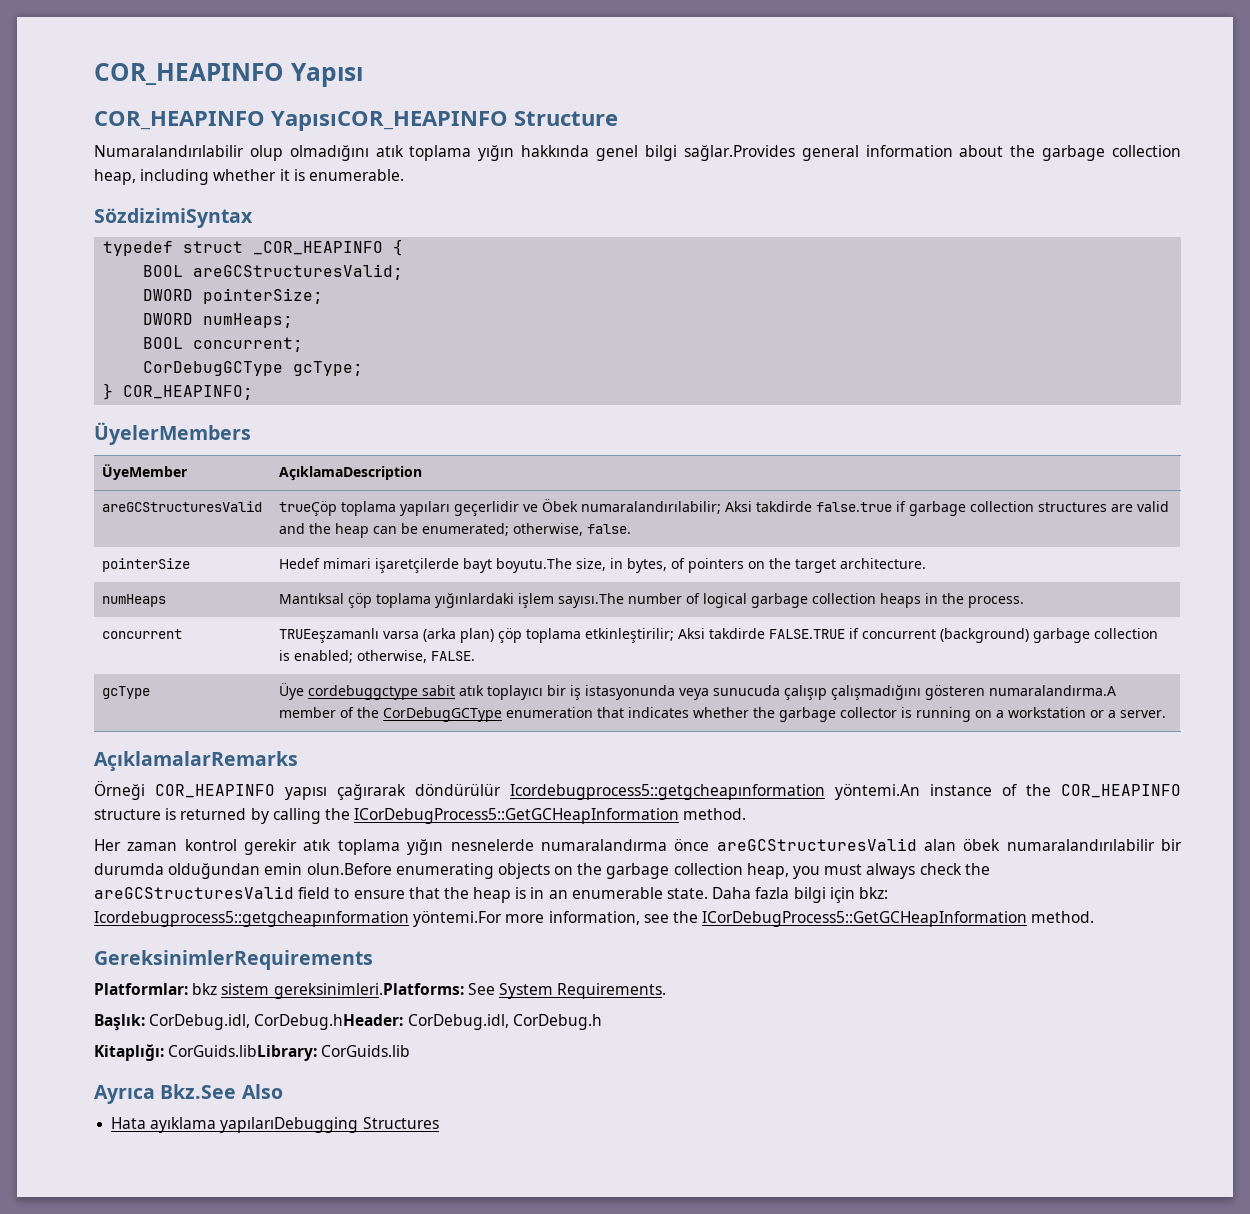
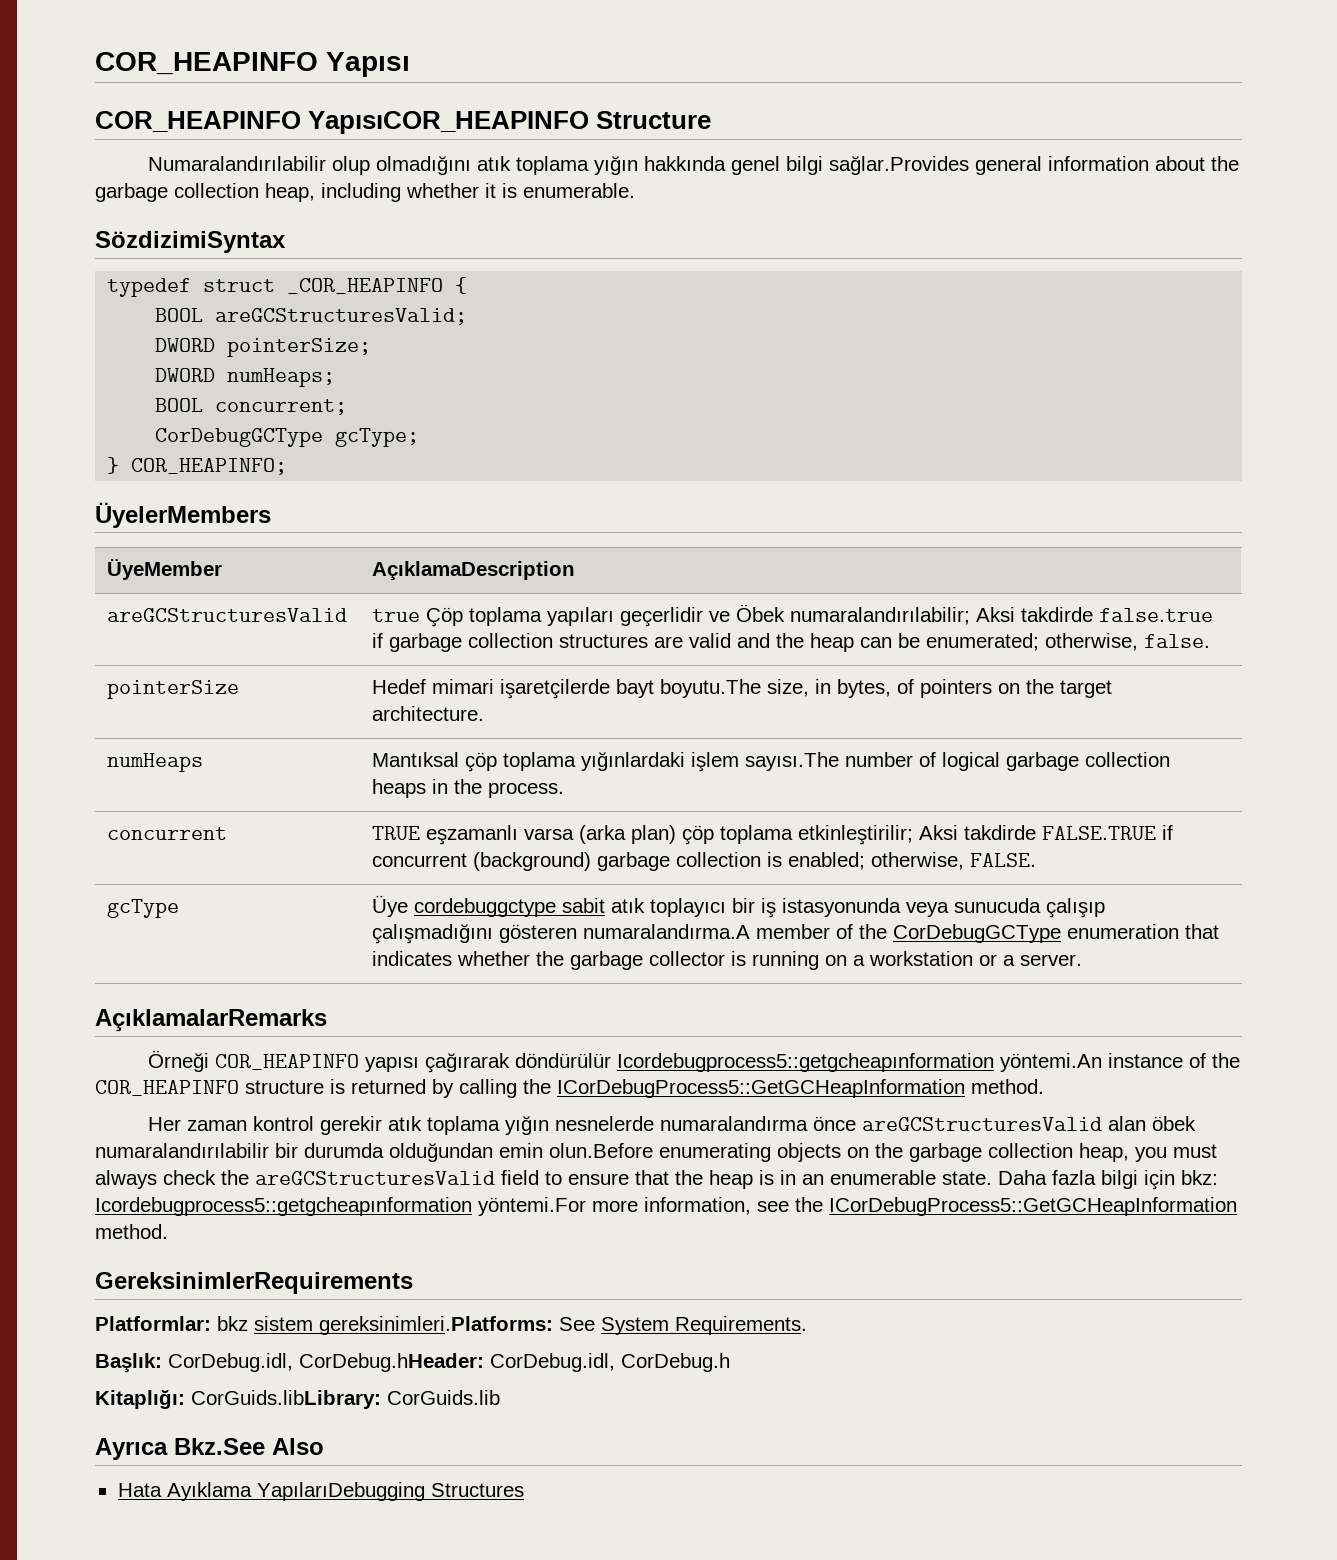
- areGCStructuresValid | trueÇöp toplama yapıları geçerlidir ve Öbek numaralandırılabilir; Aksi takdirde false.true if garbage collection structures are valid and the heap can be enumerated; otherwise, false.
+ areGCStructuresValid | true Çöp toplama yapıları geçerlidir ve Öbek numaralandırılabilir; Aksi takdirde false.true if garbage collection structures are valid and the heap can be enumerated; otherwise, false.
- concurrent | TRUEeşzamanlı varsa (arka plan) çöp toplama etkinleştirilir; Aksi takdirde FALSE.TRUE if concurrent (background) garbage collection is enabled; otherwise, FALSE.
+ concurrent | TRUE eşzamanlı varsa (arka plan) çöp toplama etkinleştirilir; Aksi takdirde FALSE.TRUE if concurrent (background) garbage collection is enabled; otherwise, FALSE.
- Hata ayıklama yapılarıDebugging Structures
+ Hata Ayıklama YapılarıDebugging Structures

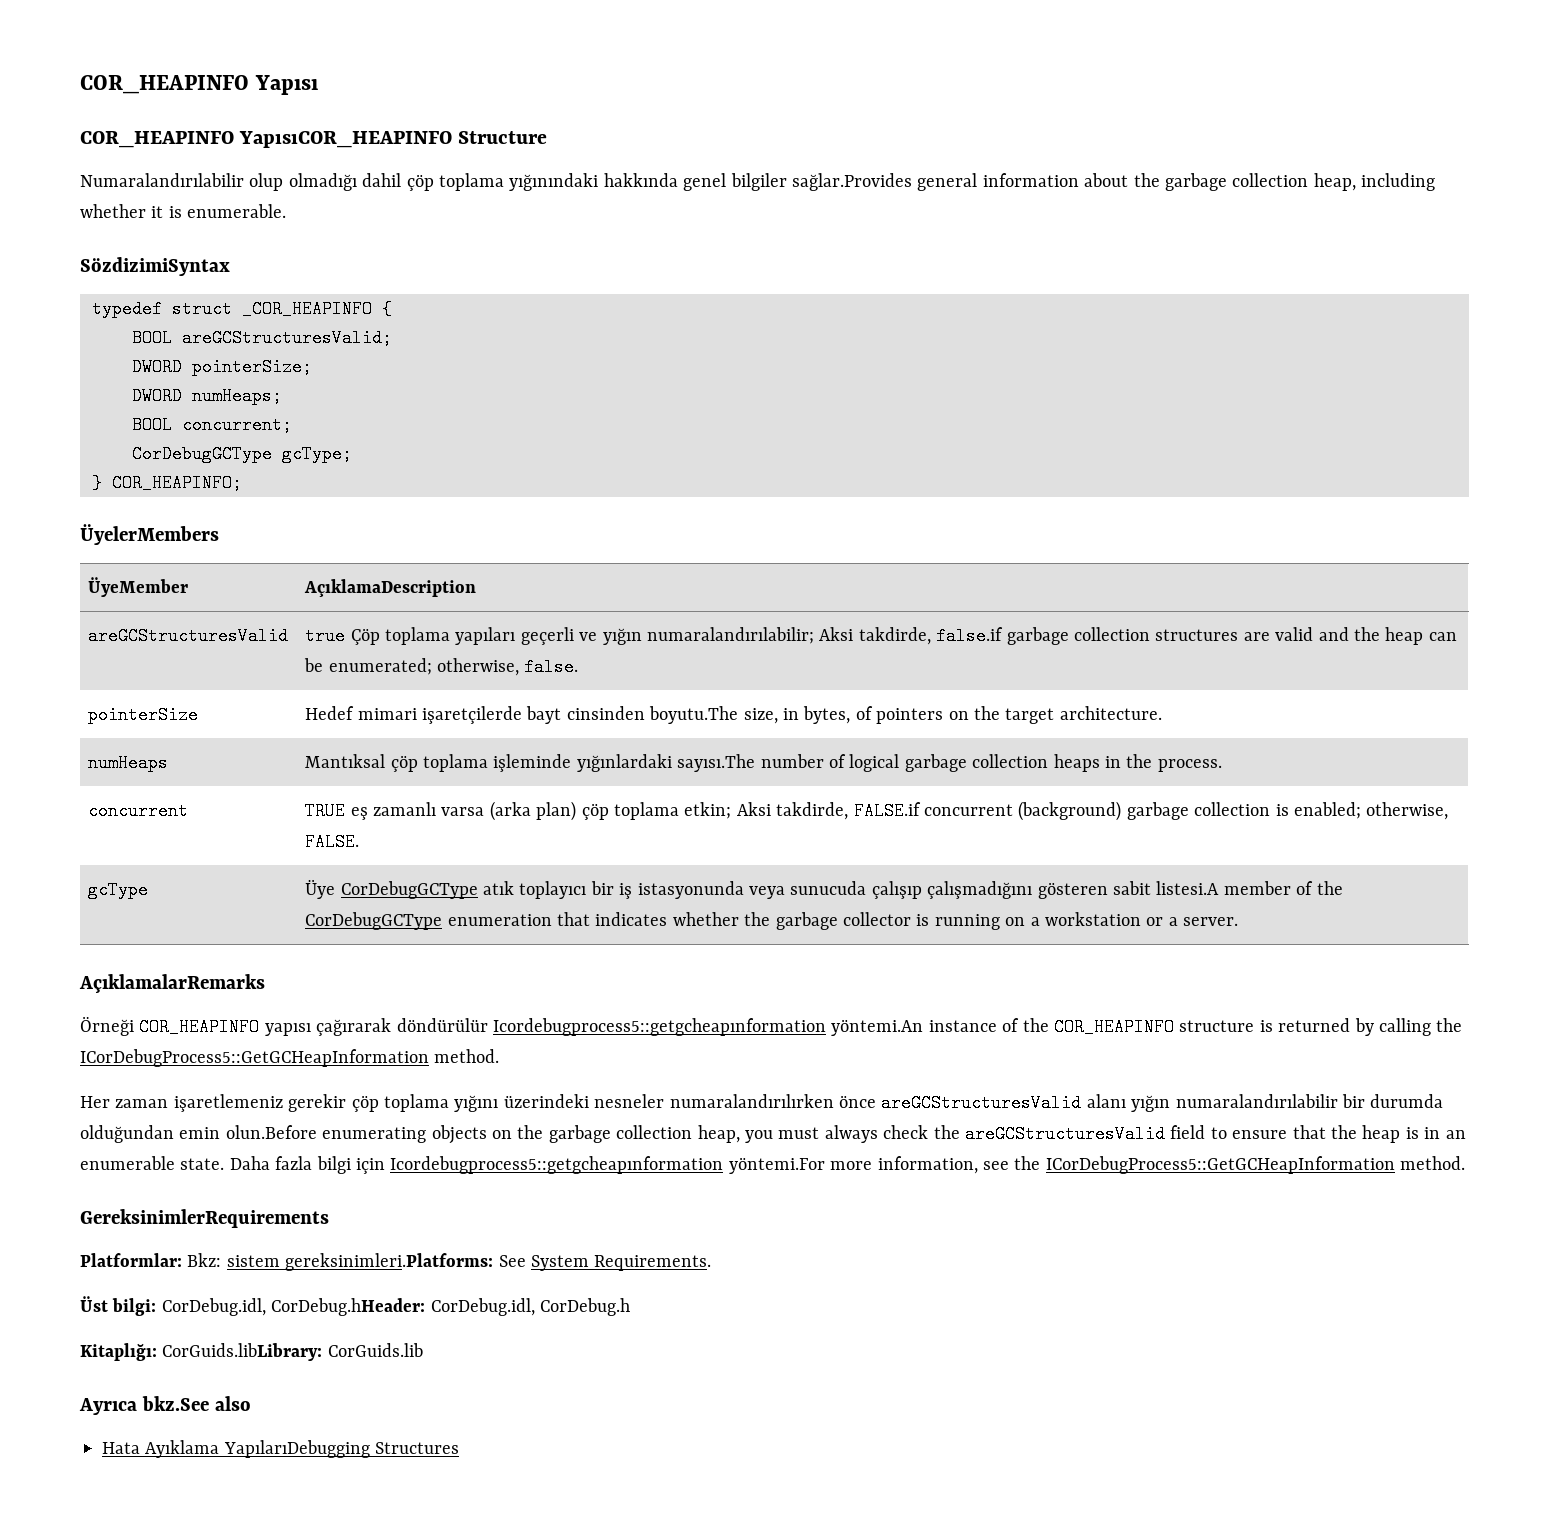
- Numaralandırılabilir olup olmadığını atık toplama yığın hakkında genel bilgi sağlar.Provides general information about the garbage collection heap, including whether it is enumerable.
+ Numaralandırılabilir olup olmadığı dahil çöp toplama yığınındaki hakkında genel bilgiler sağlar.Provides general information about the garbage collection heap, including whether it is enumerable.
- areGCStructuresValid | true Çöp toplama yapıları geçerlidir ve Öbek numaralandırılabilir; Aksi takdirde false.true if garbage collection structures are valid and the heap can be enumerated; otherwise, false.
+ areGCStructuresValid | true Çöp toplama yapıları geçerli ve yığın numaralandırılabilir; Aksi takdirde, false.if garbage collection structures are valid and the heap can be enumerated; otherwise, false.
- pointerSize | Hedef mimari işaretçilerde bayt boyutu.The size, in bytes, of pointers on the target architecture.
+ pointerSize | Hedef mimari işaretçilerde bayt cinsinden boyutu.The size, in bytes, of pointers on the target architecture.
- numHeaps | Mantıksal çöp toplama yığınlardaki işlem sayısı.The number of logical garbage collection heaps in the process.
+ numHeaps | Mantıksal çöp toplama işleminde yığınlardaki sayısı.The number of logical garbage collection heaps in the process.
- concurrent | TRUE eşzamanlı varsa (arka plan) çöp toplama etkinleştirilir; Aksi takdirde FALSE.TRUE if concurrent (background) garbage collection is enabled; otherwise, FALSE.
+ concurrent | TRUE eş zamanlı varsa (arka plan) çöp toplama etkin; Aksi takdirde, FALSE.if concurrent (background) garbage collection is enabled; otherwise, FALSE.
- gcType | Üye cordebuggctype sabit atık toplayıcı bir iş istasyonunda veya sunucuda çalışıp çalışmadığını gösteren numaralandırma.A member of the CorDebugGCType enumeration that indicates whether the garbage collector is running on a workstation or a server.
+ gcType | Üye CorDebugGCType atık toplayıcı bir iş istasyonunda veya sunucuda çalışıp çalışmadığını gösteren sabit listesi.A member of the CorDebugGCType enumeration that indicates whether the garbage collector is running on a workstation or a server.
- Her zaman kontrol gerekir atık toplama yığın nesnelerde numaralandırma önce areGCStructuresValid alan öbek numaralandırılabilir bir durumda olduğundan emin olun.Before enumerating objects on the garbage collection heap, you must always check the areGCStructuresValid field to ensure that the heap is in an enumerable state.
+ Her zaman işaretlemeniz gerekir çöp toplama yığını üzerindeki nesneler numaralandırılırken önce areGCStructuresValid alanı yığın numaralandırılabilir bir durumda olduğundan emin olun.Before enumerating objects on the garbage collection heap, you must always check the areGCStructuresValid field to ensure that the heap is in an enumerable state.
- Daha fazla bilgi için bkz: Icordebugprocess5::getgcheapınformation yöntemi.For more information, see the ICorDebugProcess5::GetGCHeapInformation method.
+ Daha fazla bilgi için Icordebugprocess5::getgcheapınformation yöntemi.For more information, see the ICorDebugProcess5::GetGCHeapInformation method.
- Platformlar: bkz sistem gereksinimleri.Platforms: See System Requirements.
+ Platformlar: Bkz: sistem gereksinimleri.Platforms: See System Requirements.
- Başlık: CorDebug.idl, CorDebug.hHeader: CorDebug.idl, CorDebug.h
+ Üst bilgi: CorDebug.idl, CorDebug.hHeader: CorDebug.idl, CorDebug.h
- Ayrıca Bkz.See Also
+ Ayrıca bkz.See also

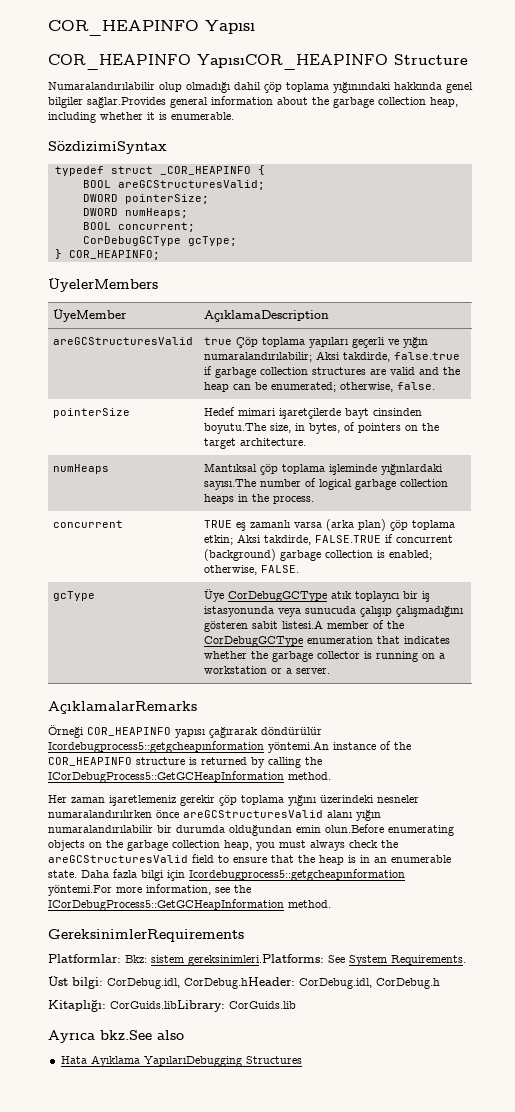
- areGCStructuresValid | true Çöp toplama yapıları geçerli ve yığın numaralandırılabilir; Aksi takdirde, false.if garbage collection structures are valid and the heap can be enumerated; otherwise, false.
+ areGCStructuresValid | true Çöp toplama yapıları geçerli ve yığın numaralandırılabilir; Aksi takdirde, false.true if garbage collection structures are valid and the heap can be enumerated; otherwise, false.
- concurrent | TRUE eş zamanlı varsa (arka plan) çöp toplama etkin; Aksi takdirde, FALSE.if concurrent (background) garbage collection is enabled; otherwise, FALSE.
+ concurrent | TRUE eş zamanlı varsa (arka plan) çöp toplama etkin; Aksi takdirde, FALSE.TRUE if concurrent (background) garbage collection is enabled; otherwise, FALSE.

